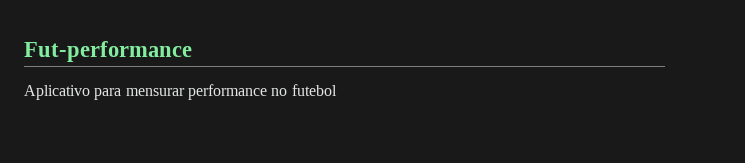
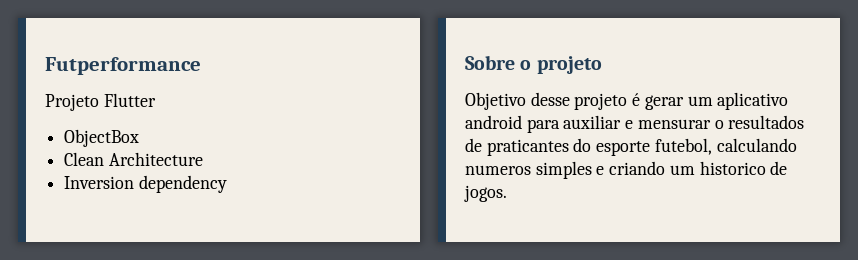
- Fut-performance
- Aplicativo para mensurar performance no futebol
+ Futperformance
+ Projeto Flutter
+ ObjectBox
+ Clean Architecture
+ Inversion dependency
+ Sobre o projeto
+ Objetivo desse projeto é gerar um aplicativo android para auxiliar e mensurar o resultados de praticantes do esporte futebol, calculando numeros simples e criando um historico de jogos.

